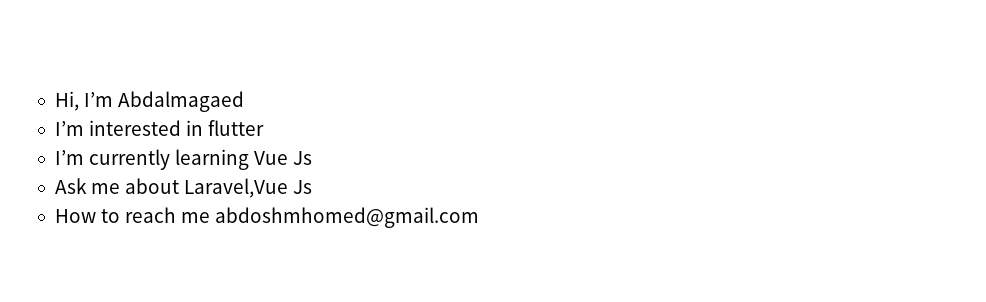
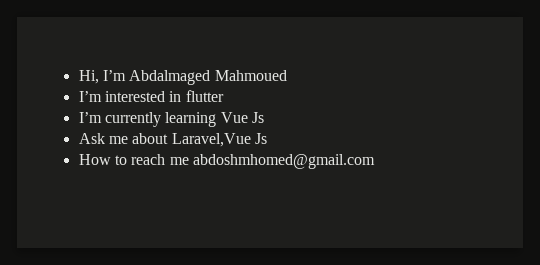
- Hi, I’m Abdalmagaed
+ Hi, I’m Abdalmaged Mahmoued

